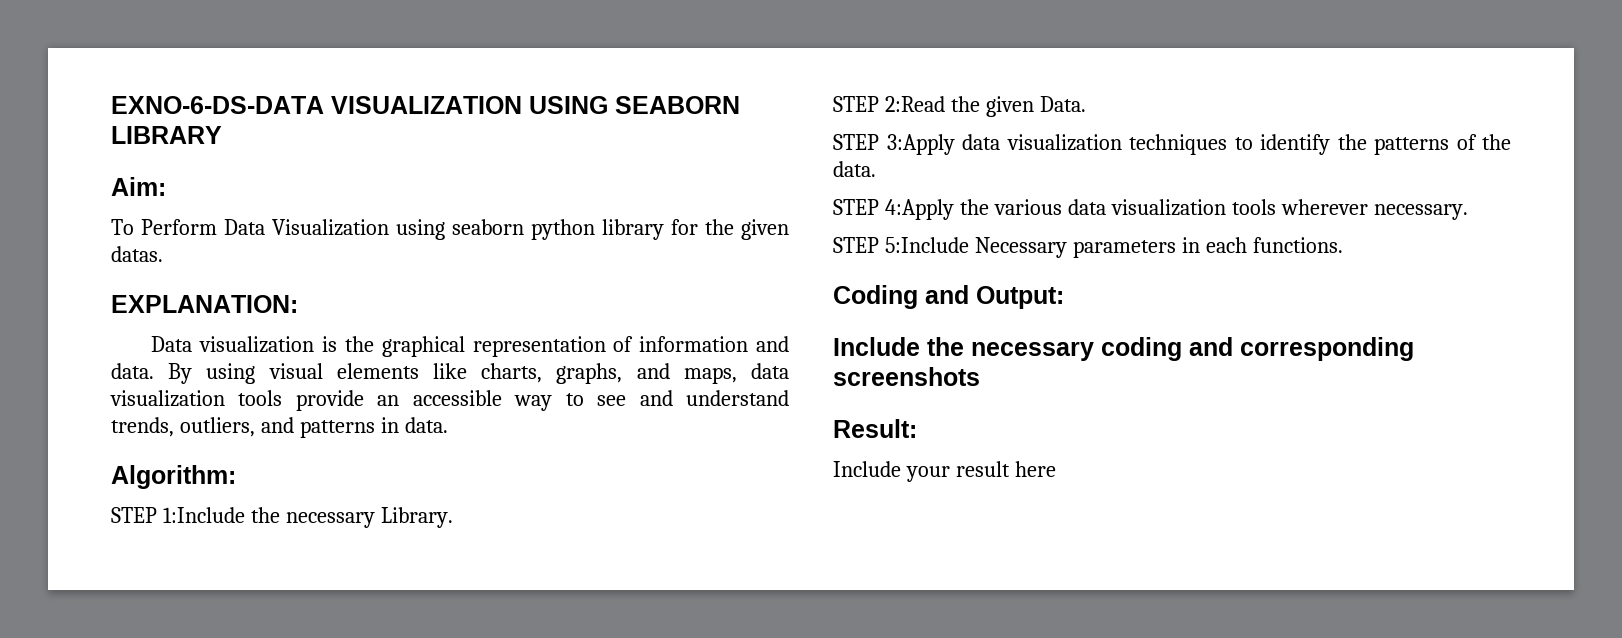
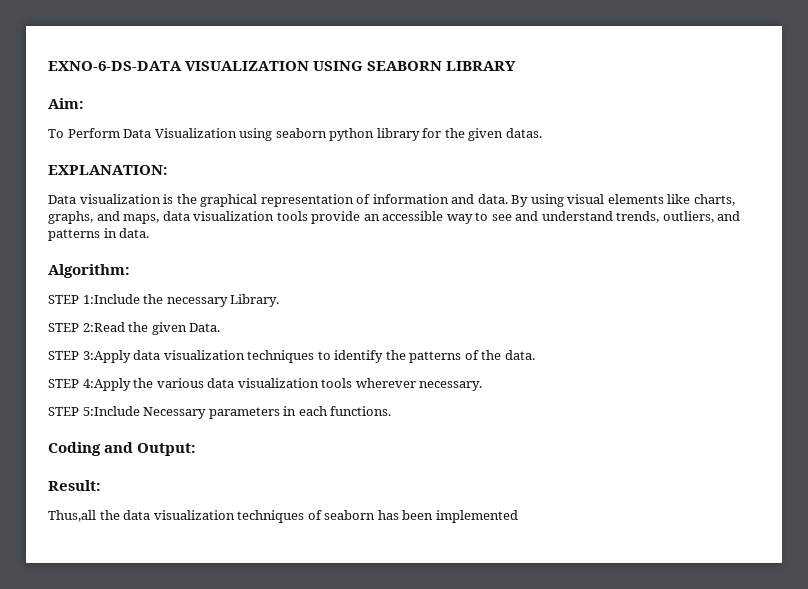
- Include the necessary coding and corresponding screenshots
  Result:
- Include your result here
+ Thus,all the data visualization techniques of seaborn has been implemented

